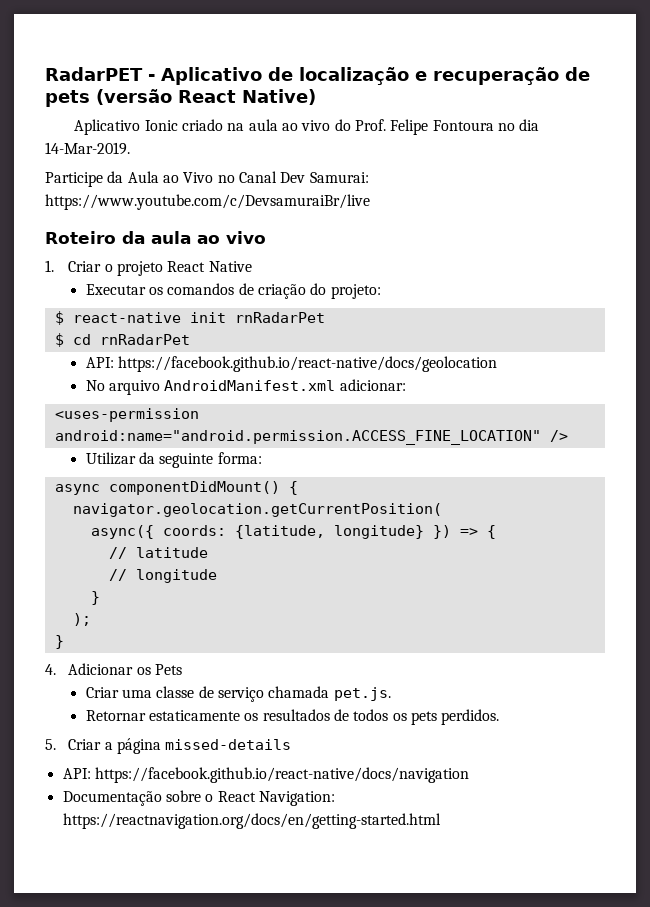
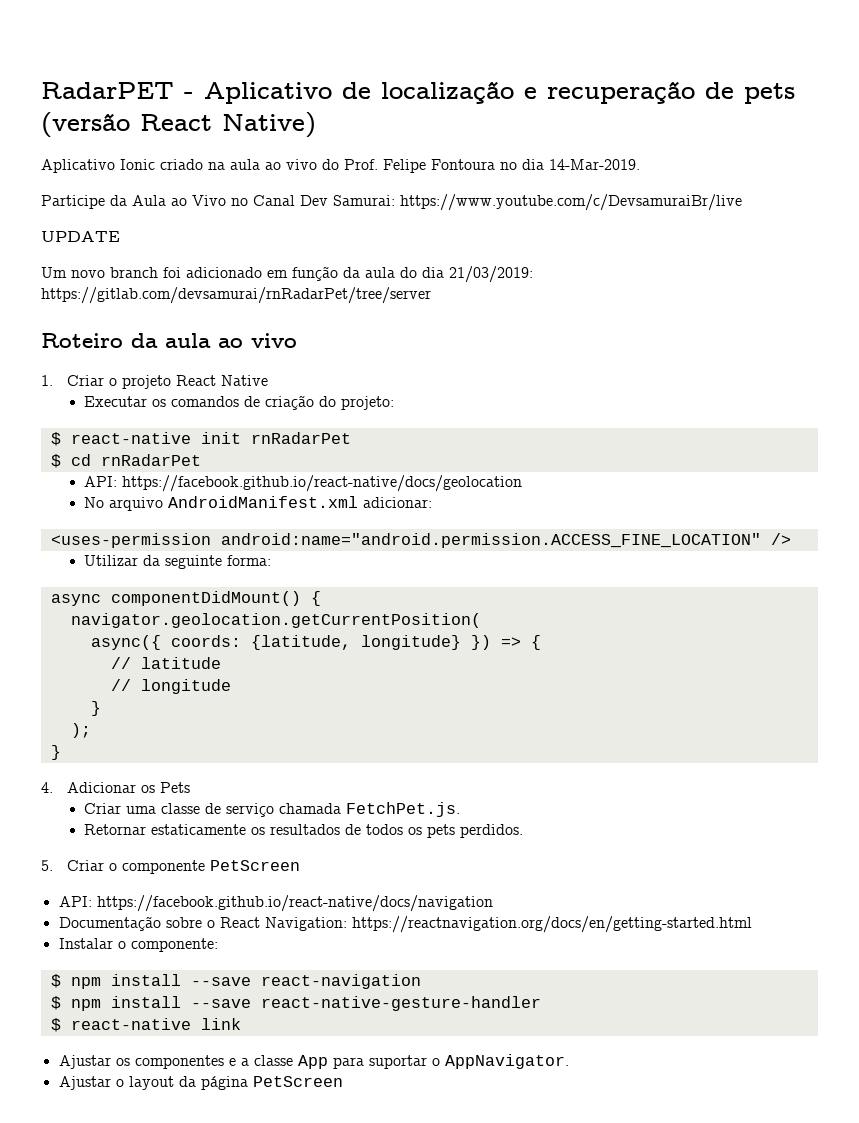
+ UPDATE
+ Um novo branch foi adicionado em função da aula do dia 21/03/2019: https://gitlab.com/devsamurai/rnRadarPet/tree/server
- Criar uma classe de serviço chamada pet.js.
+ Criar uma classe de serviço chamada FetchPet.js.
- 5. Criar a página missed-details
+ 5. Criar o componente PetScreen
+ Instalar o componente:
+ $ npm install --save react-navigation
+ $ npm install --save react-native-gesture-handler
+ $ react-native link
+ Ajustar os componentes e a classe App para suportar o AppNavigator.
+ Ajustar o layout da página PetScreen

